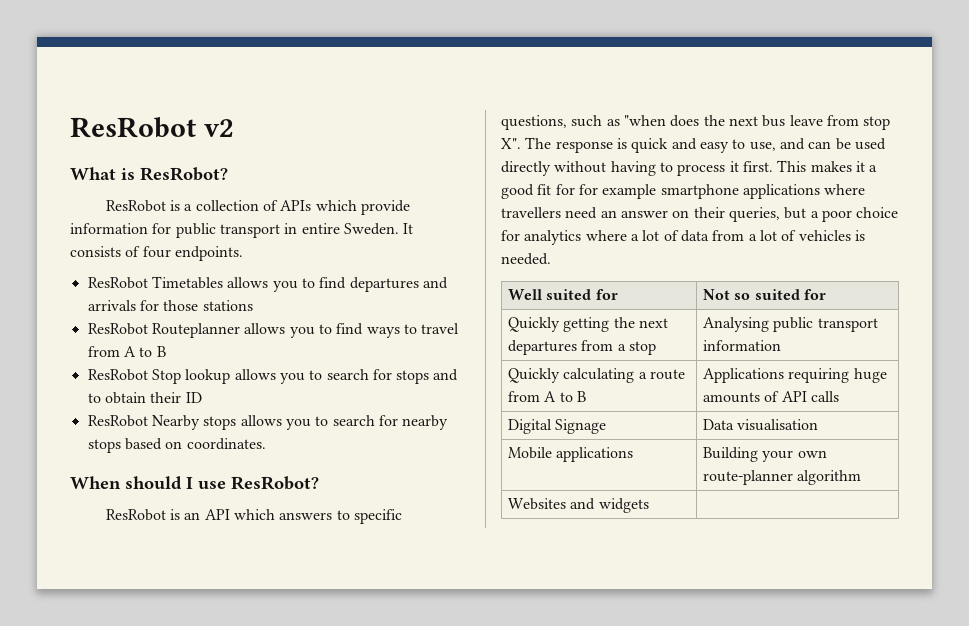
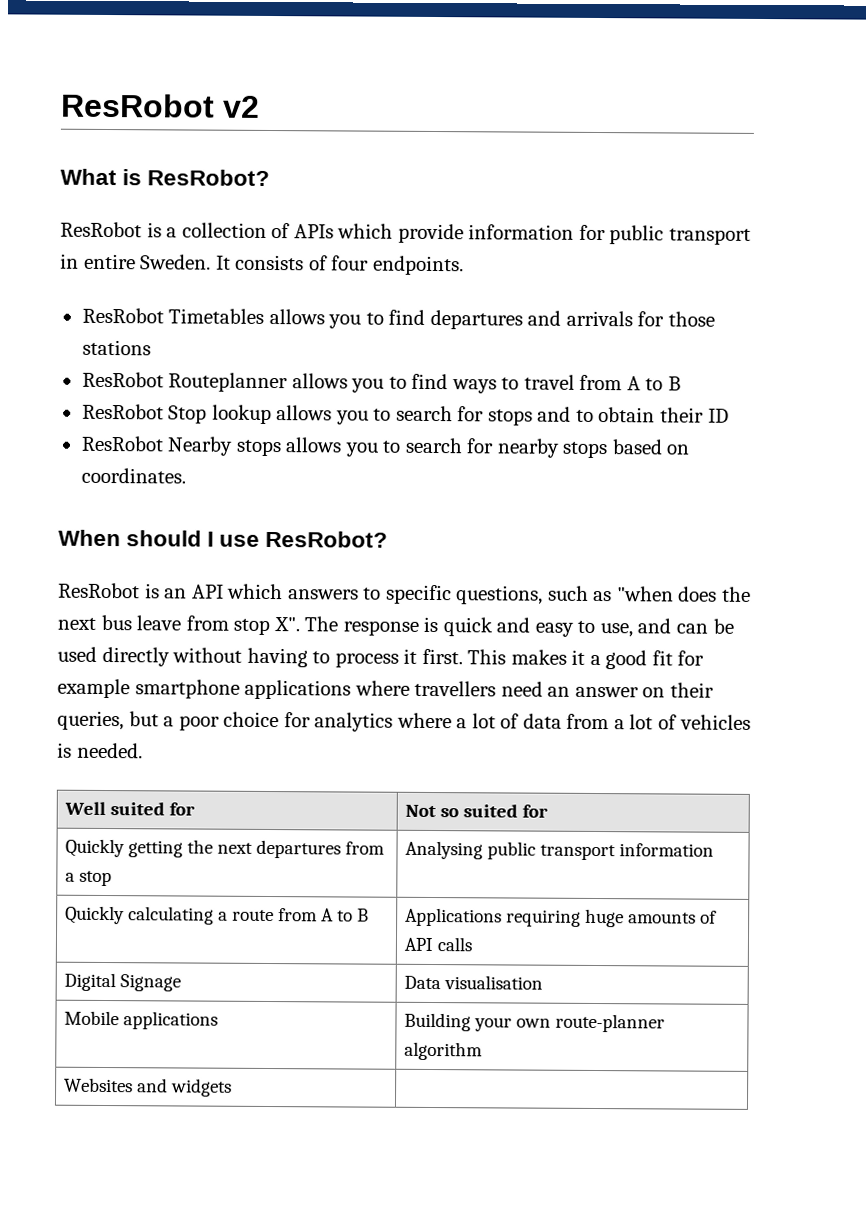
- This makes it a good fit for for example smartphone applications where travellers need an answer on their queries, but a poor choice for analytics where a lot of data from a lot of vehicles is needed.
+ This makes it a good fit for example smartphone applications where travellers need an answer on their queries, but a poor choice for analytics where a lot of data from a lot of vehicles is needed.

